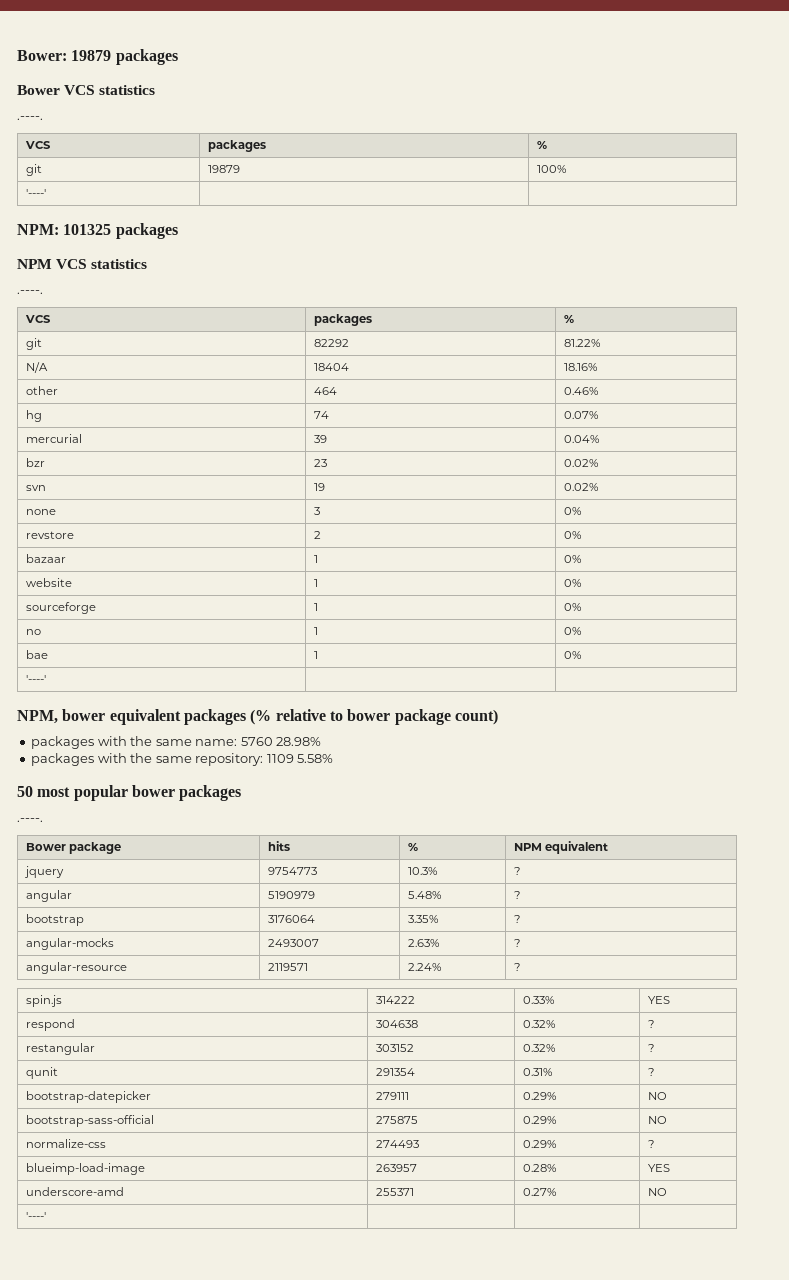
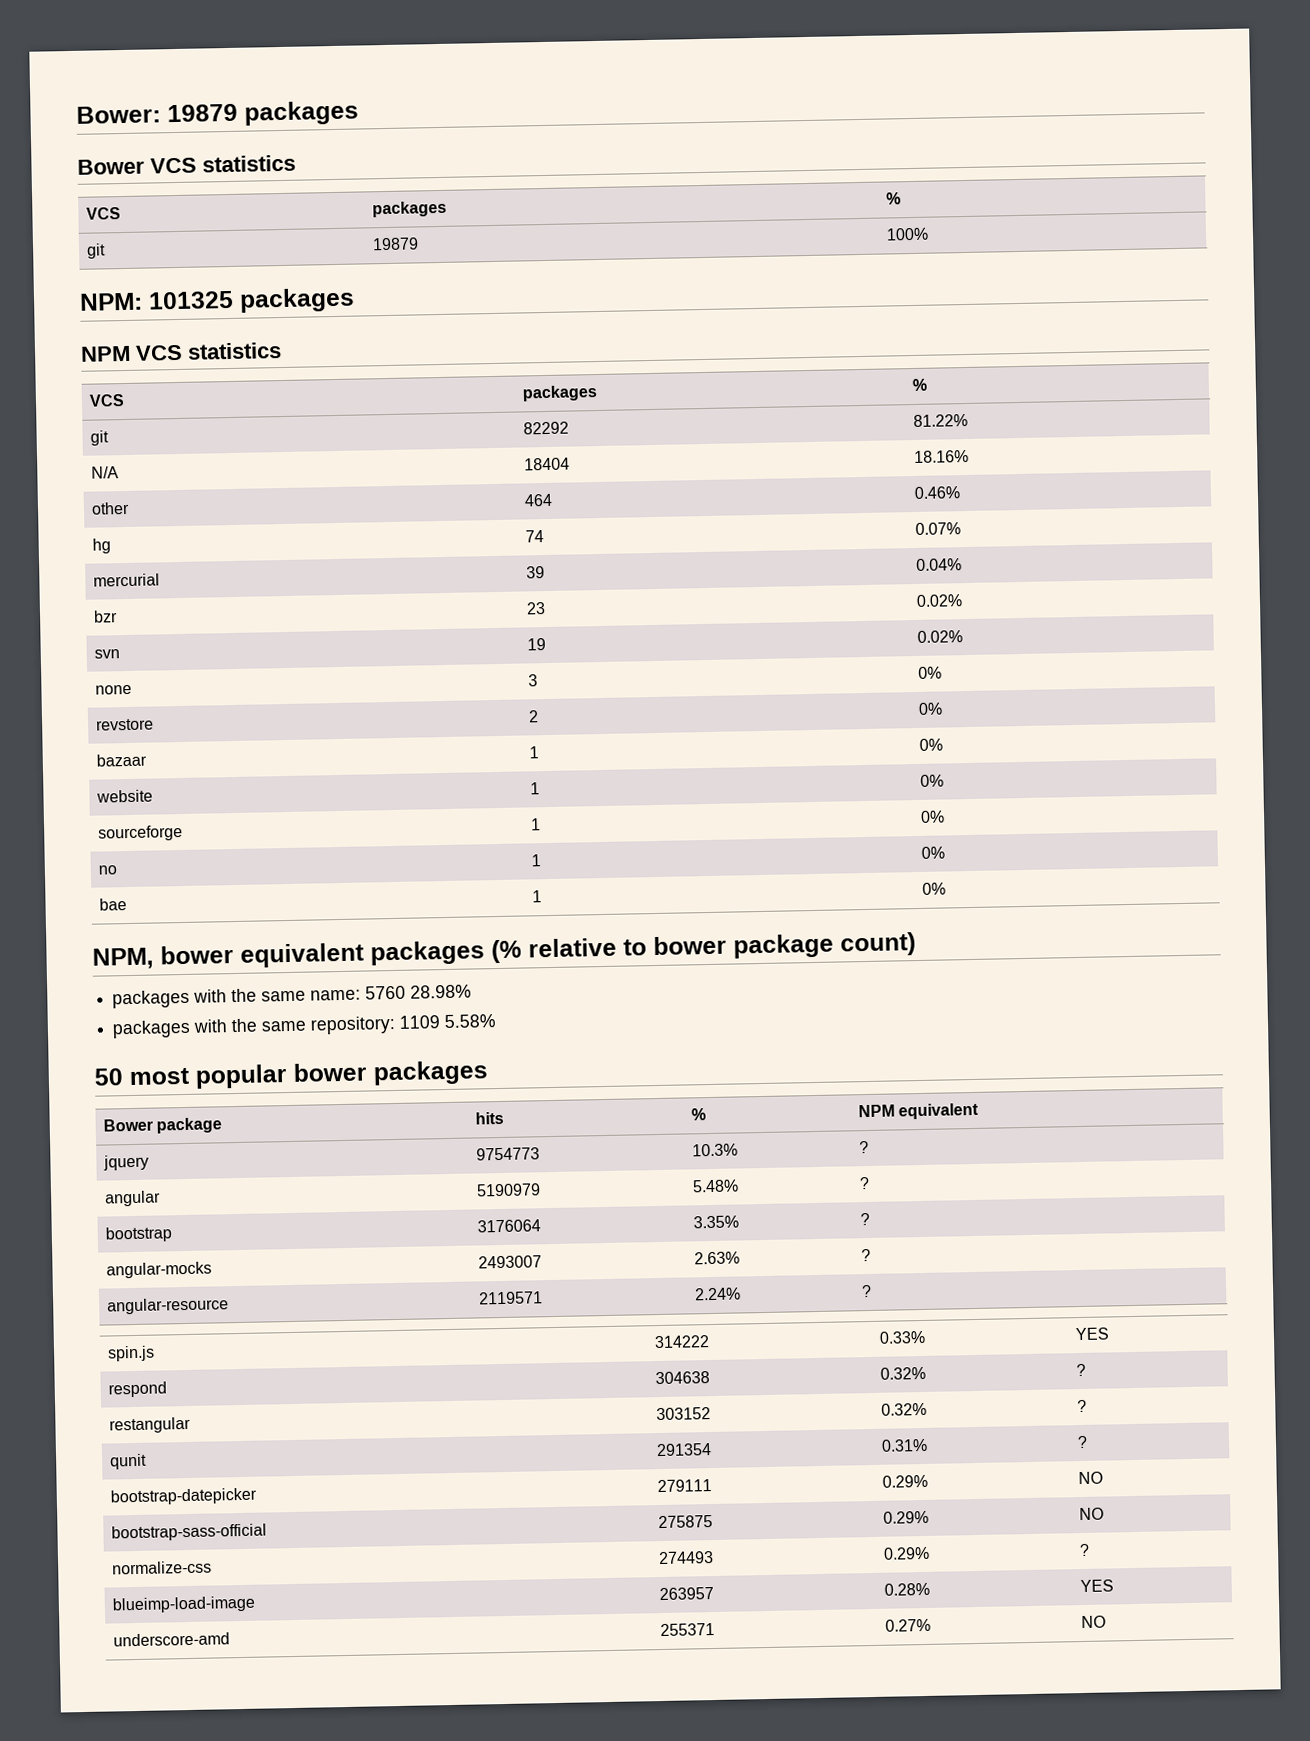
  Bower VCS statistics
- .----.
  git | 19879 | 100%
- '----' | |
  NPM VCS statistics
- .----.
  bae | 1 | 0%
- '----' | |
  50 most popular bower packages
- .----.
- '----' | | |

